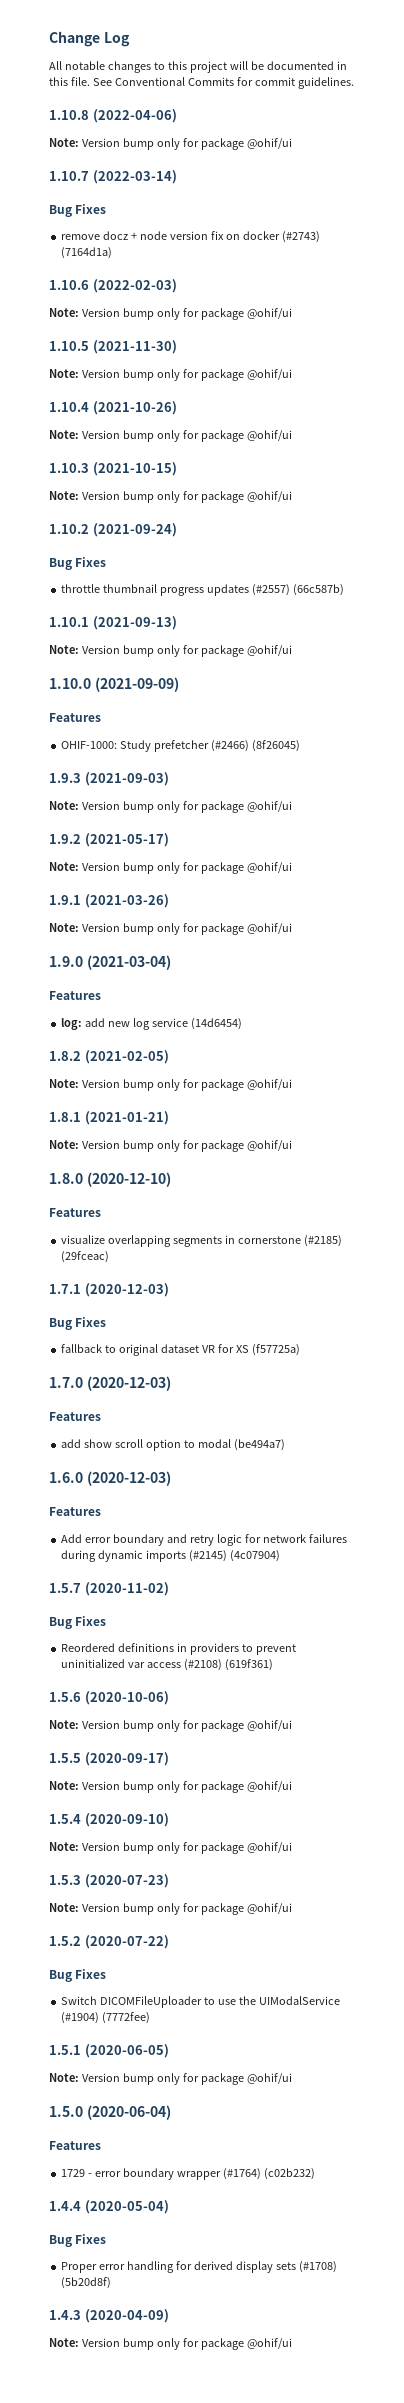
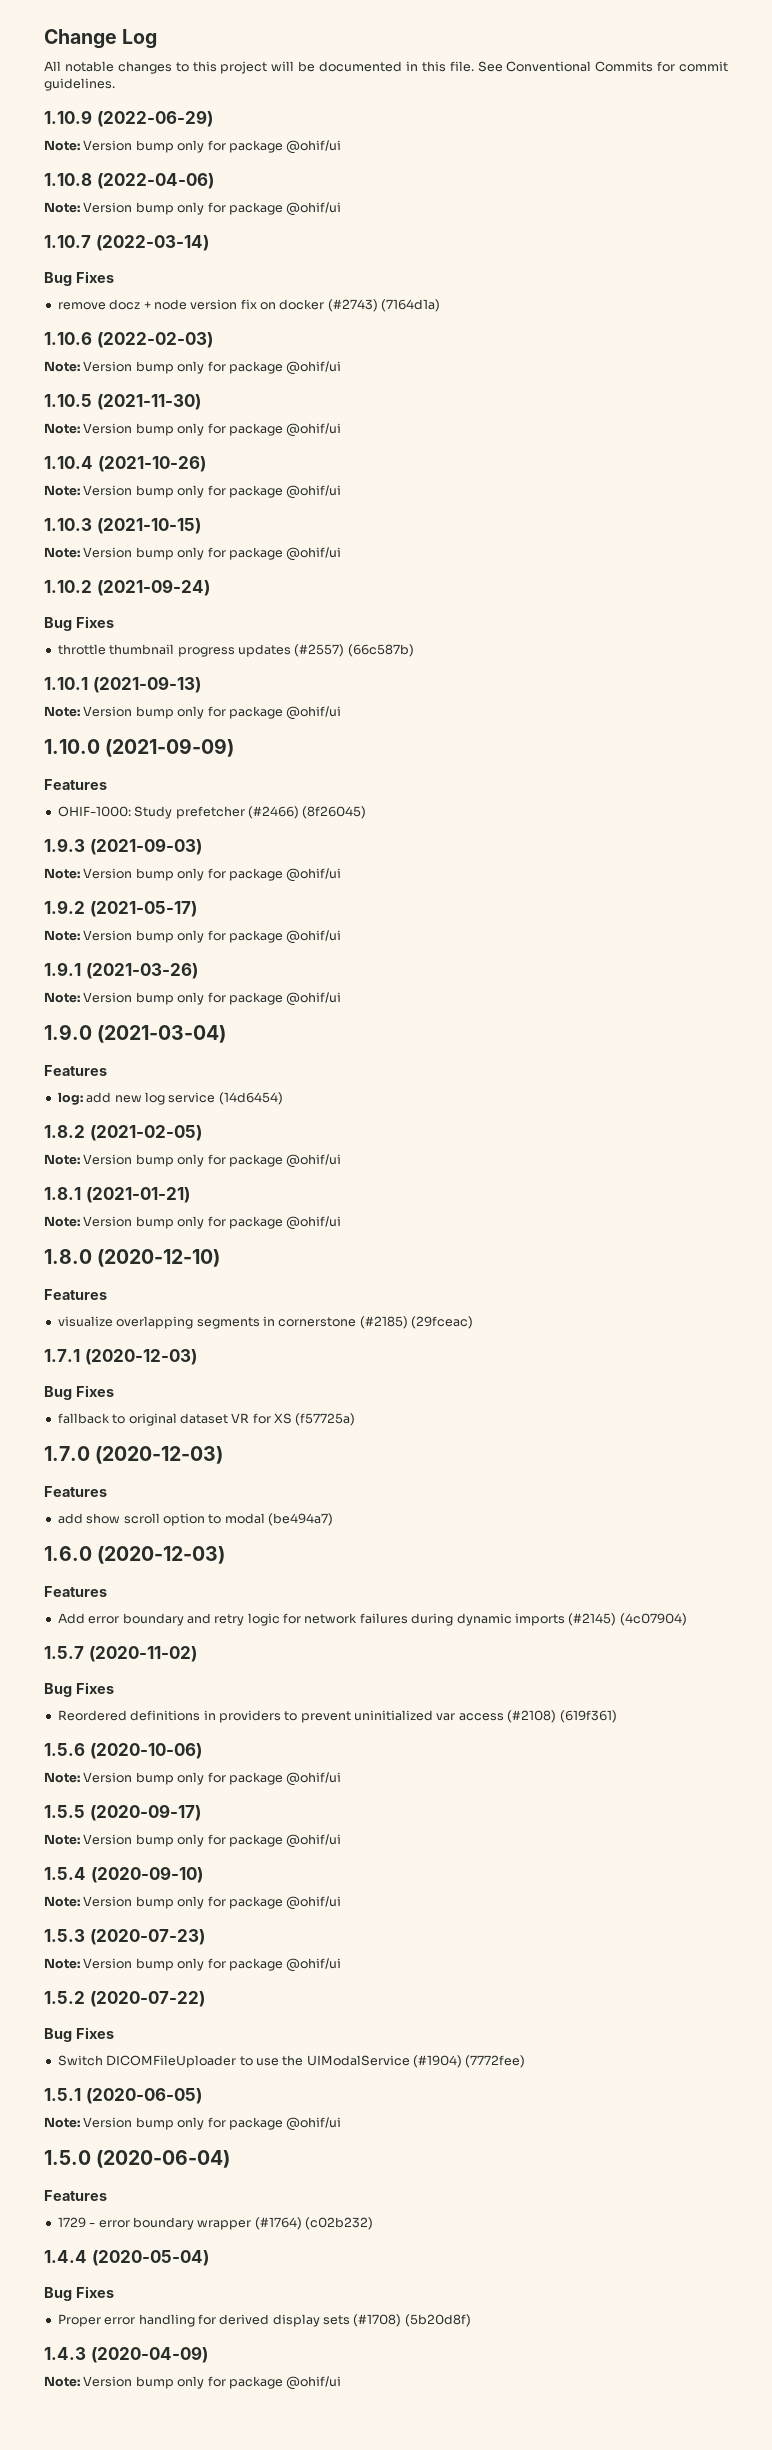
+ 1.10.9 (2022-06-29)
+ Note: Version bump only for package @ohif/ui

